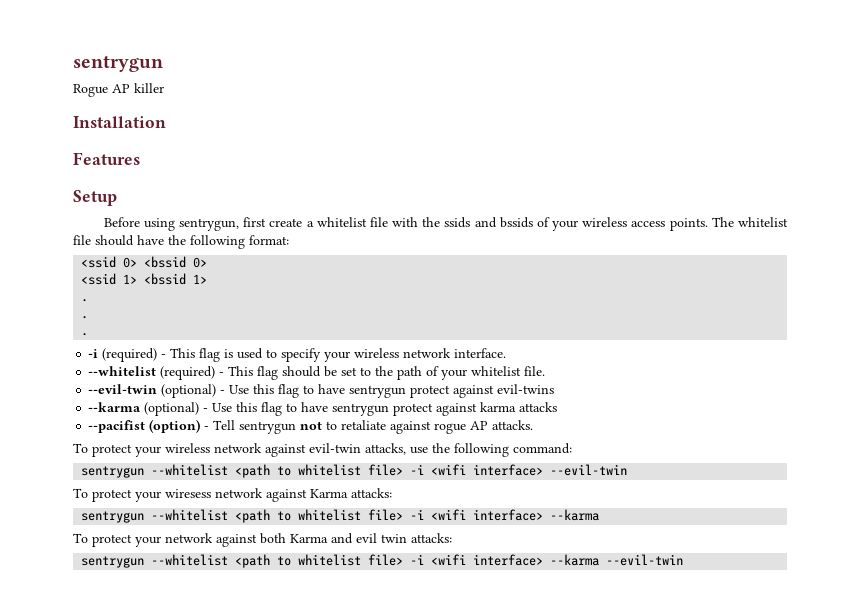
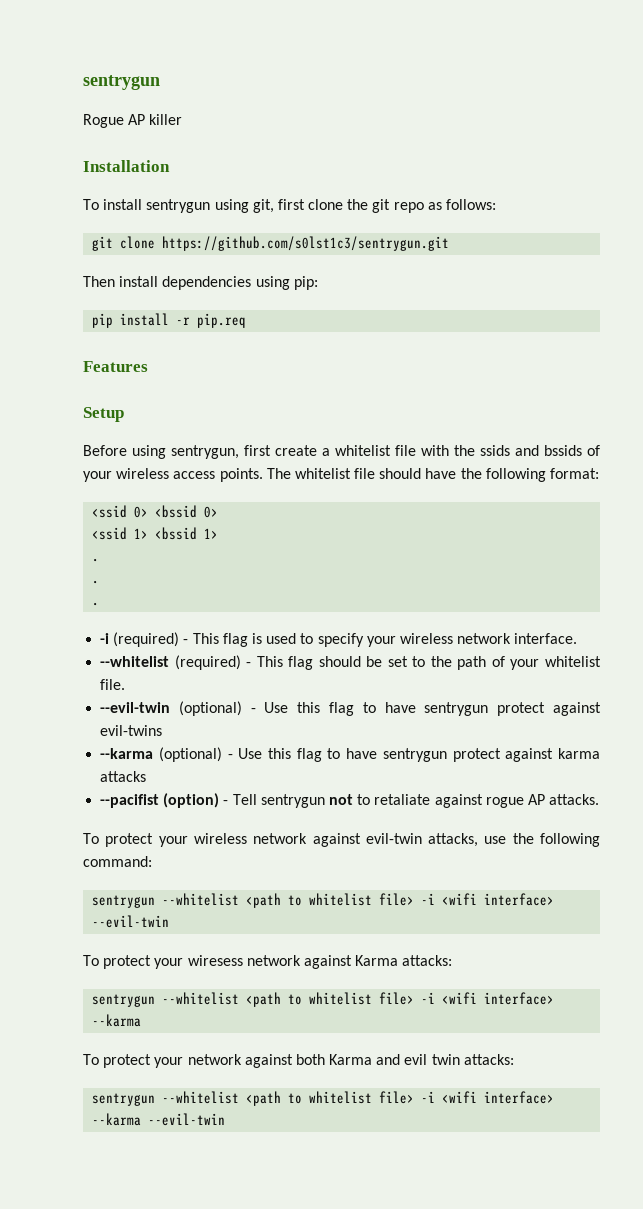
+ To install sentrygun using git, first clone the git repo as follows:
+ git clone https://github.com/s0lst1c3/sentrygun.git
+ Then install dependencies using pip:
+ pip install -r pip.req

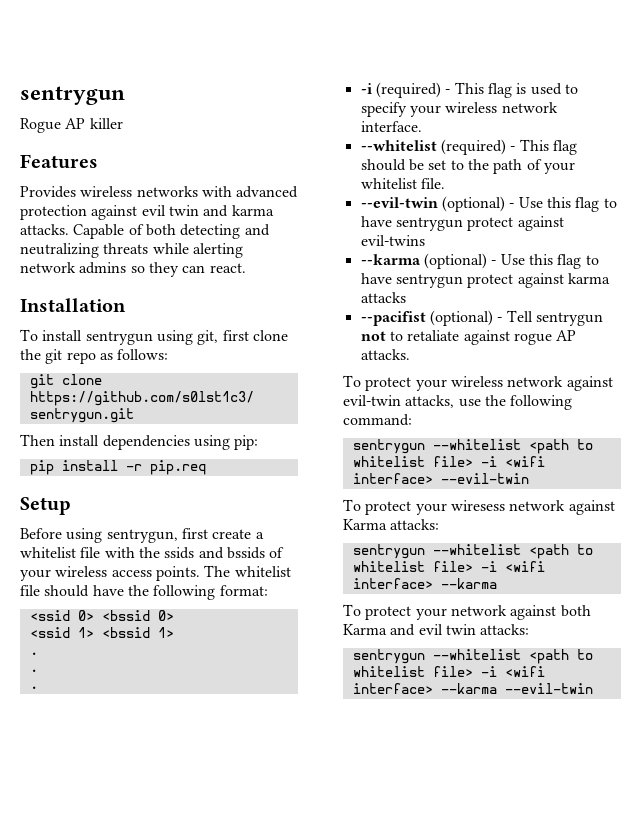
+ Features
+ Provides wireless networks with advanced protection against evil twin and karma attacks. Capable of both detecting and neutralizing threats while alerting network admins so they can react.
- Features
- --pacifist (option) - Tell sentrygun not to retaliate against rogue AP attacks.
+ --pacifist (optional) - Tell sentrygun not to retaliate against rogue AP attacks.

